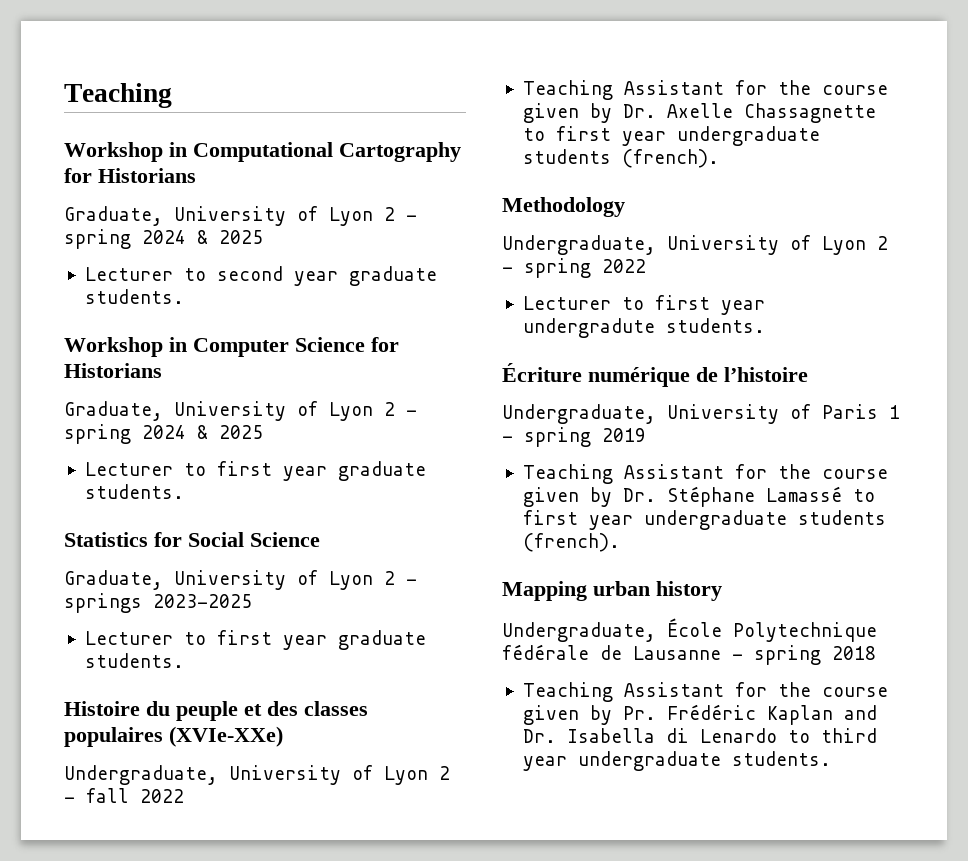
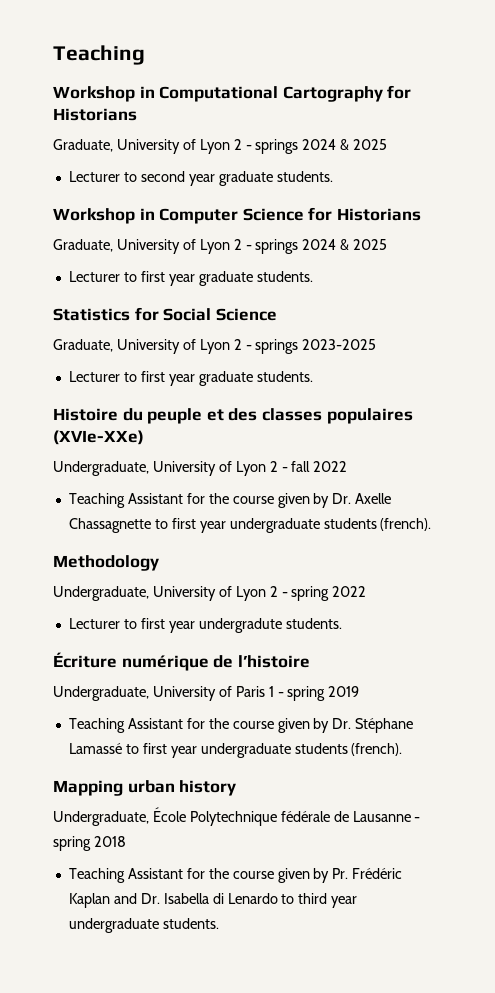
  Workshop in Computational Cartography for Historians
- Graduate, University of Lyon 2 - spring 2024 & 2025
+ Graduate, University of Lyon 2 - springs 2024 & 2025
  Workshop in Computer Science for Historians
- Graduate, University of Lyon 2 - spring 2024 & 2025
+ Graduate, University of Lyon 2 - springs 2024 & 2025

